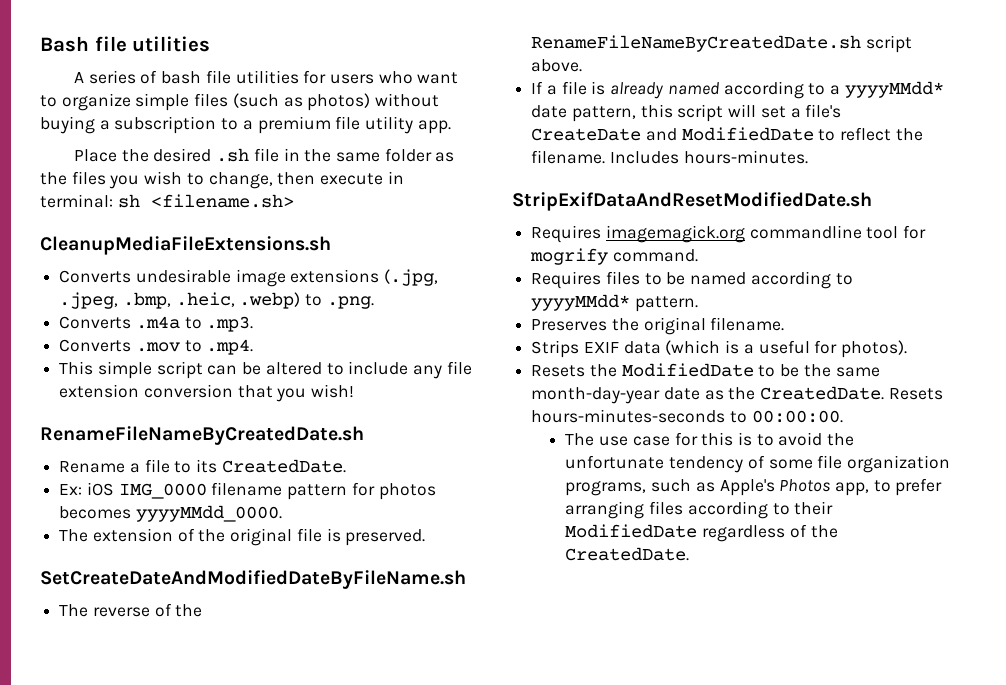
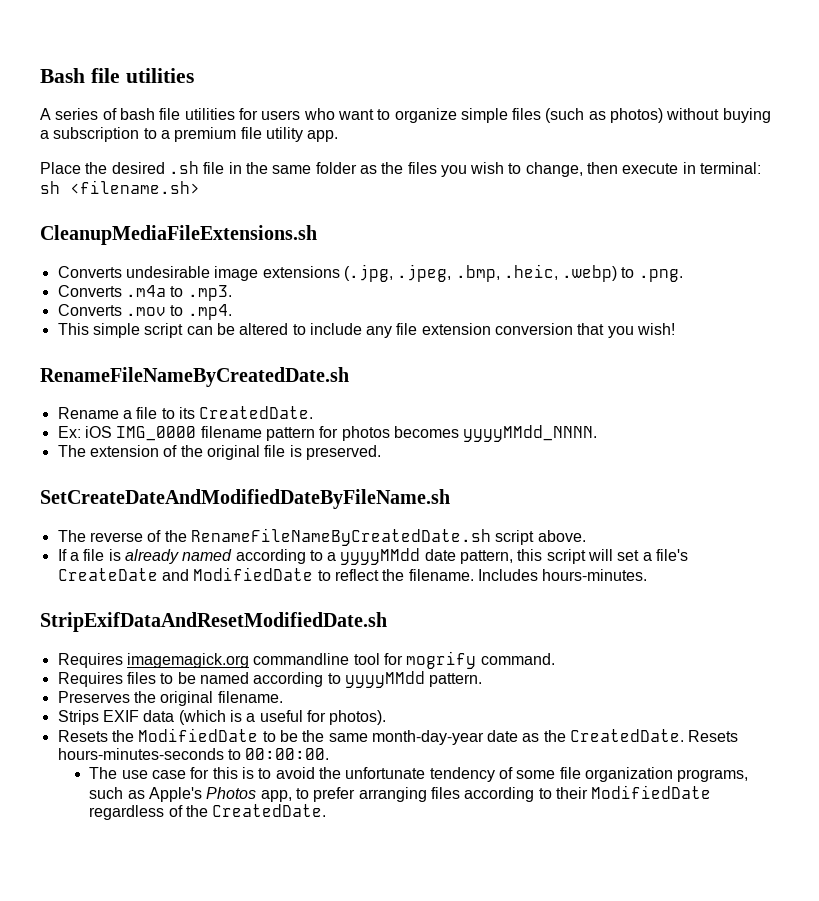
- Ex: iOS IMG_0000 filename pattern for photos becomes yyyyMMdd_0000.
+ Ex: iOS IMG_0000 filename pattern for photos becomes yyyyMMdd_NNNN.
- If a file is already named according to a yyyyMMdd* date pattern, this script will set a file's CreateDate and ModifiedDate to reflect the filename.
+ If a file is already named according to a yyyyMMdd date pattern, this script will set a file's CreateDate and ModifiedDate to reflect the filename.
- Requires files to be named according to yyyyMMdd* pattern.
+ Requires files to be named according to yyyyMMdd pattern.

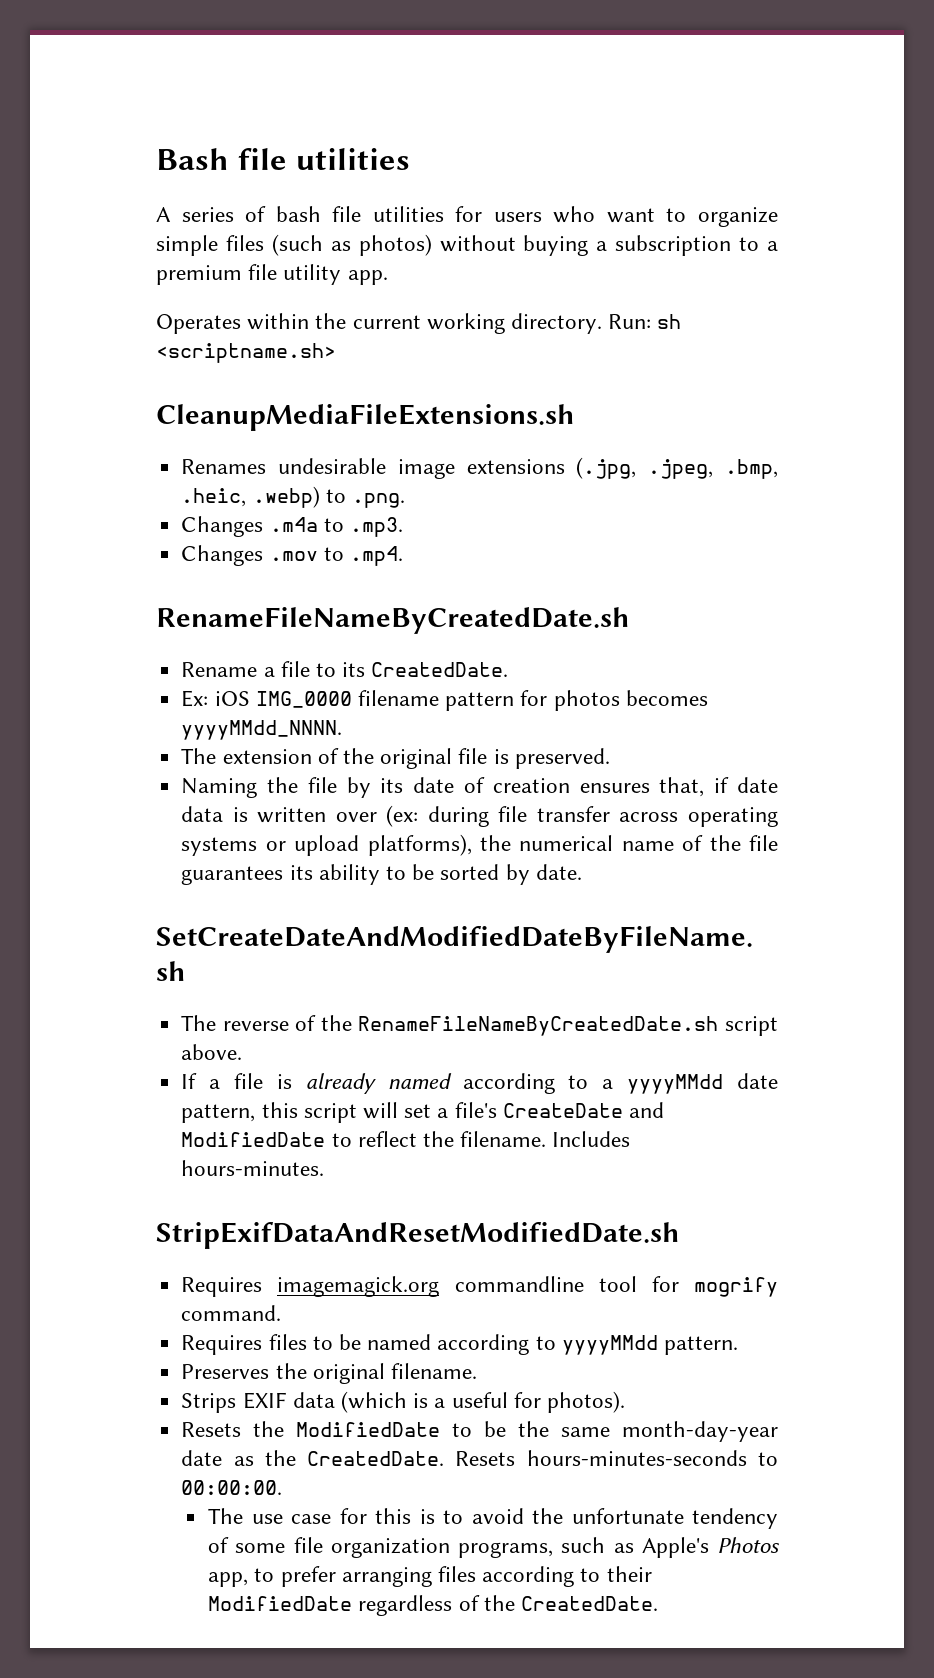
- Place the desired .sh file in the same folder as the files you wish to change, then execute in terminal: sh <filename.sh>
+ Operates within the current working directory. Run: sh <scriptname.sh>
- Converts undesirable image extensions (.jpg, .jpeg, .bmp, .heic, .webp) to .png.
+ Renames undesirable image extensions (.jpg, .jpeg, .bmp, .heic, .webp) to .png.
- Converts .m4a to .mp3.
+ Changes .m4a to .mp3.
- Converts .mov to .mp4.
+ Changes .mov to .mp4.
- This simple script can be altered to include any file extension conversion that you wish!
+ Naming the file by its date of creation ensures that, if date data is written over (ex: during file transfer across operating systems or upload platforms), the numerical name of the file guarantees its ability to be sorted by date.

